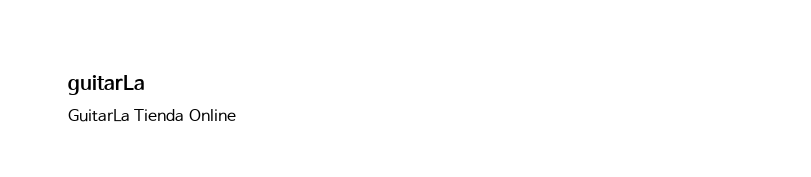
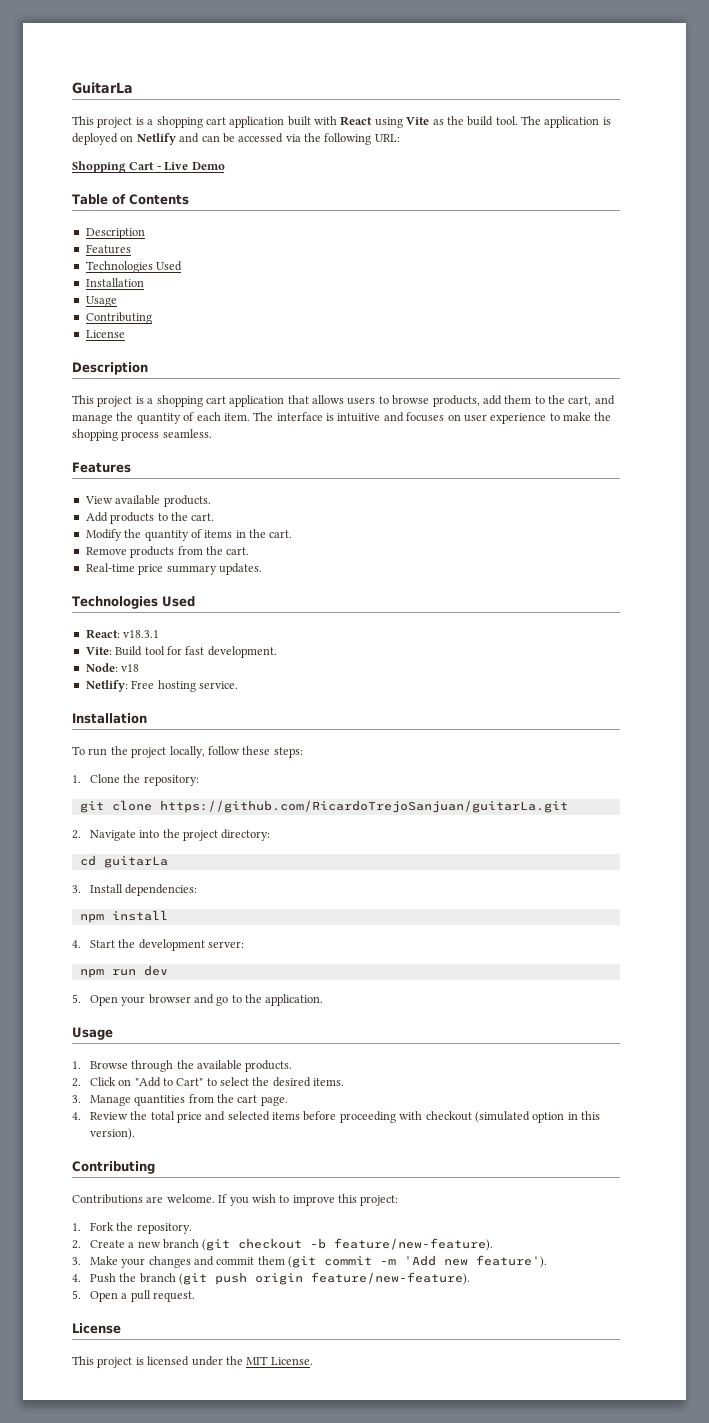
- guitarLa
- GuitarLa Tienda Online
+ GuitarLa
+ This project is a shopping cart application built with React using Vite as the build tool. The application is deployed on Netlify and can be accessed via the following URL:
+ Shopping Cart - Live Demo
+ Table of Contents
+ Description
+ Features
+ Technologies Used
+ Installation
+ Usage
+ Contributing
+ License
+ Description
+ This project is a shopping cart application that allows users to browse products, add them to the cart, and manage the quantity of each item. The interface is intuitive and focuses on user experience to make the shopping process seamless.
+ Features
+ View available products.
+ Add products to the cart.
+ Modify the quantity of items in the cart.
+ Remove products from the cart.
+ Real-time price summary updates.
+ Technologies Used
+ React: v18.3.1
+ Vite: Build tool for fast development.
+ Node: v18
+ Netlify: Free hosting service.
+ Installation
+ To run the project locally, follow these steps:
+ 1. Clone the repository:
+ git clone https://github.com/RicardoTrejoSanjuan/guitarLa.git
+ 2. Navigate into the project directory:
+ cd guitarLa
+ 3. Install dependencies:
+ npm install
+ 4. Start the development server:
+ npm run dev
+ 5. Open your browser and go to the application.
+ Usage
+ 1. Browse through the available products.
+ 2. Click on "Add to Cart" to select the desired items.
+ 3. Manage quantities from the cart page.
+ 4. Review the total price and selected items before proceeding with checkout (simulated option in this version).
+ Contributing
+ Contributions are welcome. If you wish to improve this project:
+ 1. Fork the repository.
+ 2. Create a new branch (git checkout -b feature/new-feature).
+ 3. Make your changes and commit them (git commit -m 'Add new feature').
+ 4. Push the branch (git push origin feature/new-feature).
+ 5. Open a pull request.
+ License
+ This project is licensed under the MIT License.

